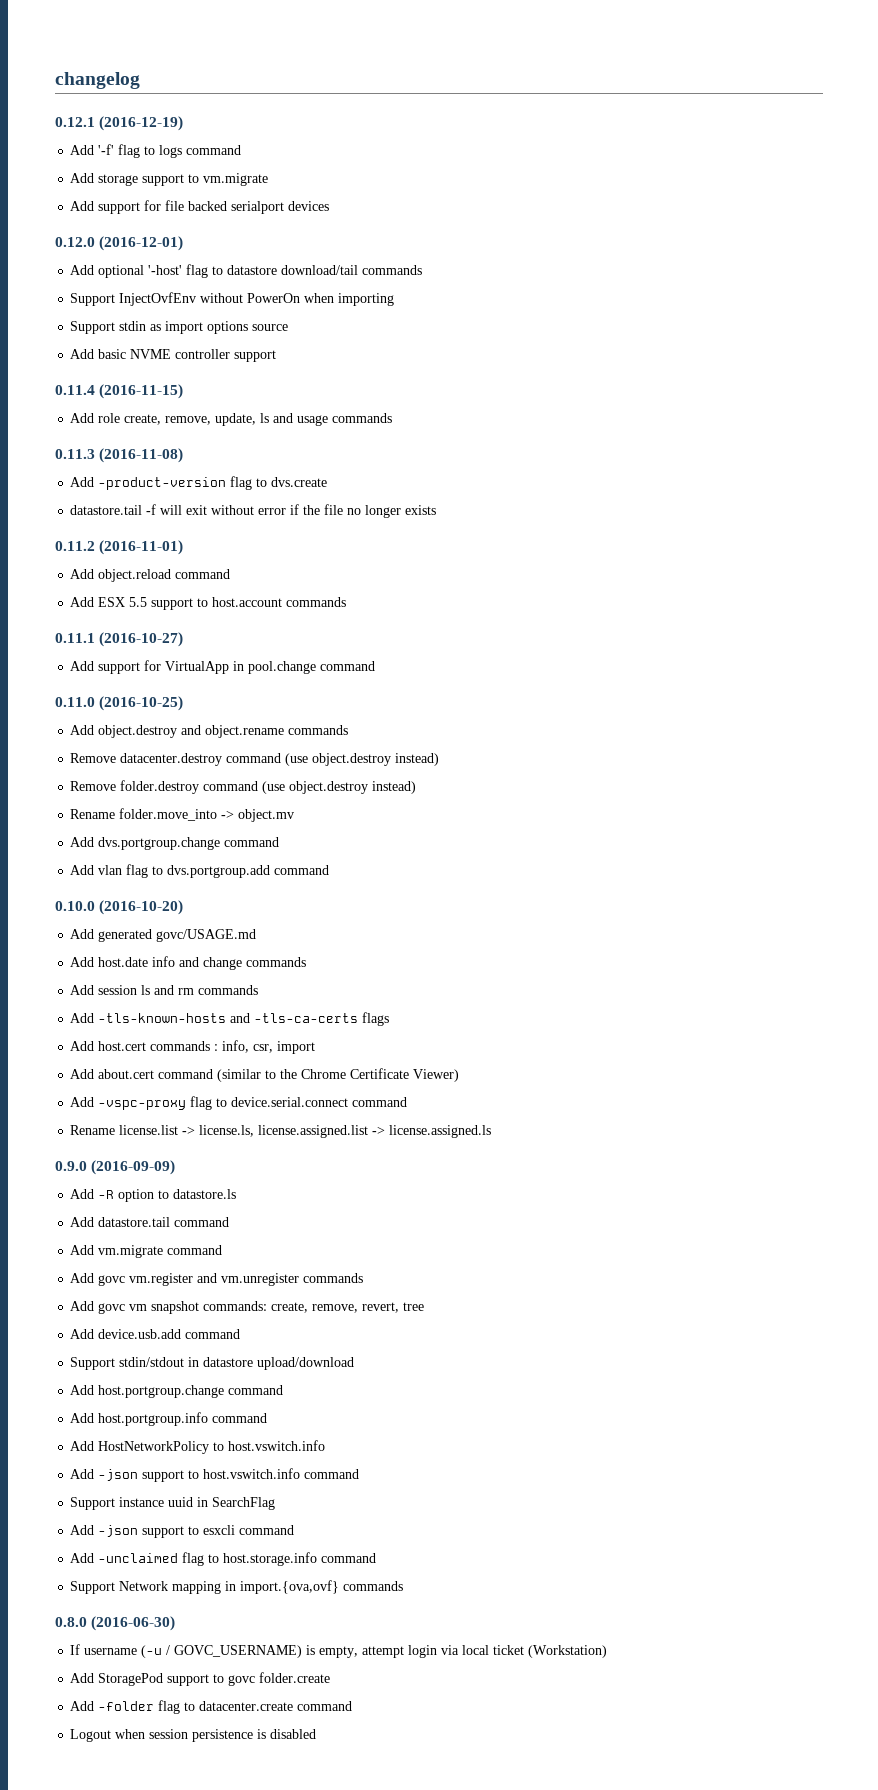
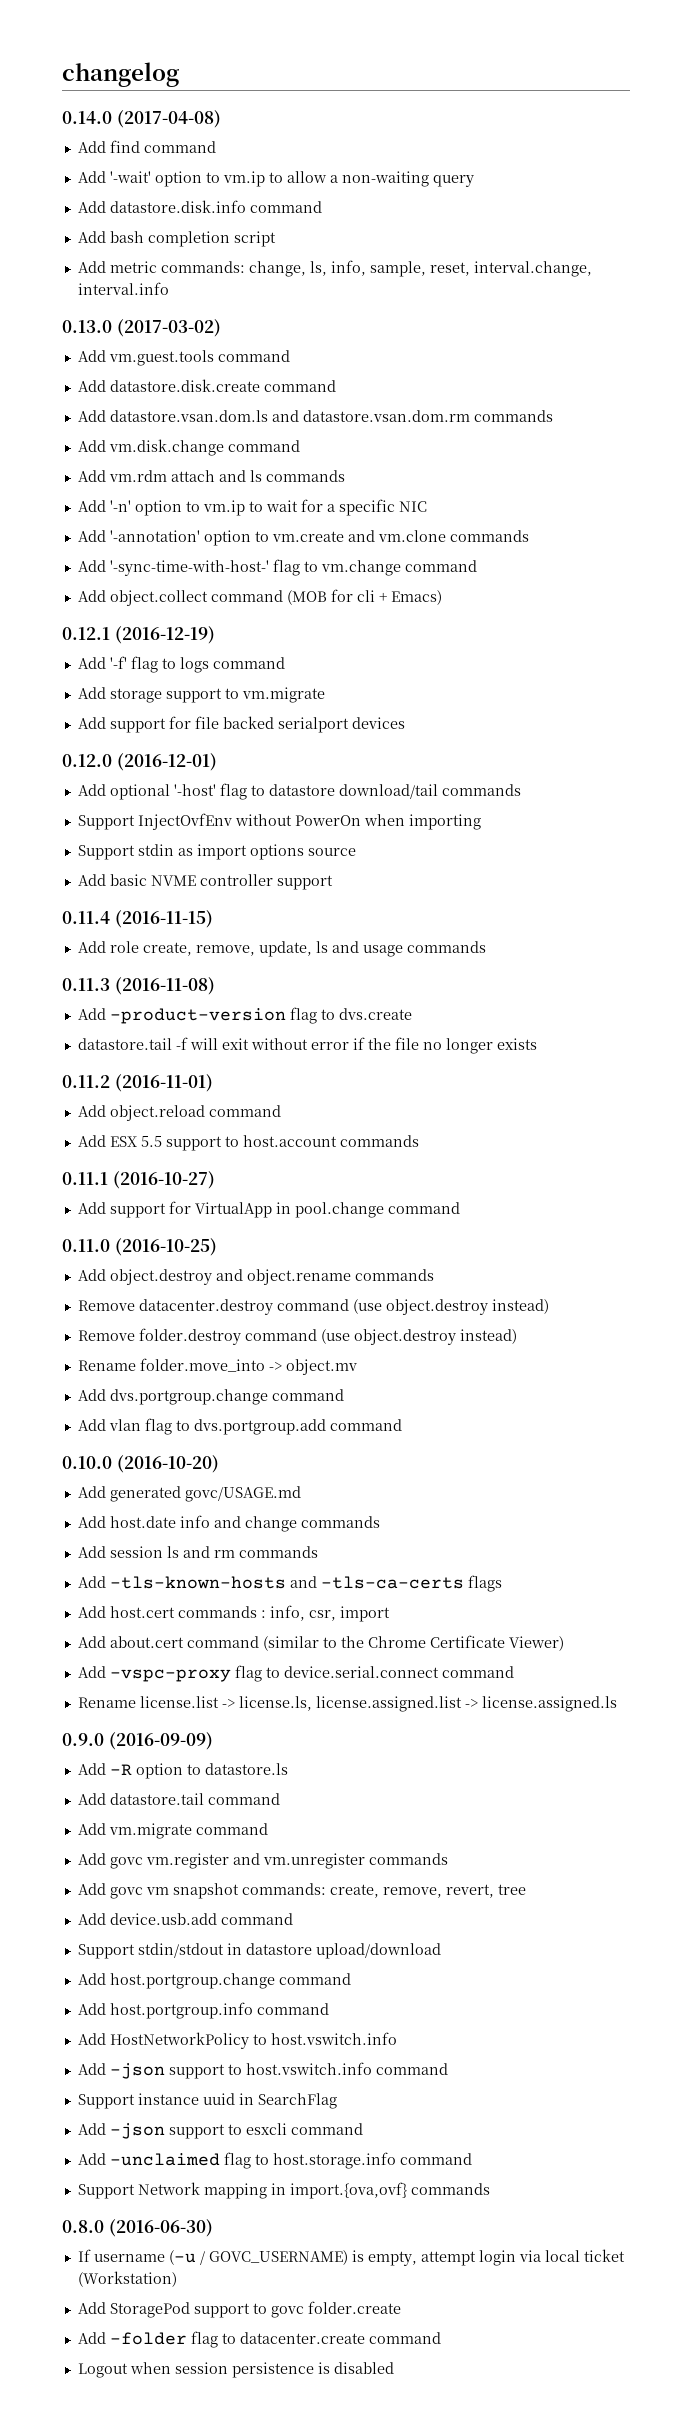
+ 0.14.0 (2017-04-08)
+ Add find command
+ Add '-wait' option to vm.ip to allow a non-waiting query
+ Add datastore.disk.info command
+ Add bash completion script
+ Add metric commands: change, ls, info, sample, reset, interval.change, interval.info
+ 0.13.0 (2017-03-02)
+ Add vm.guest.tools command
+ Add datastore.disk.create command
+ Add datastore.vsan.dom.ls and datastore.vsan.dom.rm commands
+ Add vm.disk.change command
+ Add vm.rdm attach and ls commands
+ Add '-n' option to vm.ip to wait for a specific NIC
+ Add '-annotation' option to vm.create and vm.clone commands
+ Add '-sync-time-with-host-' flag to vm.change command
+ Add object.collect command (MOB for cli + Emacs)

